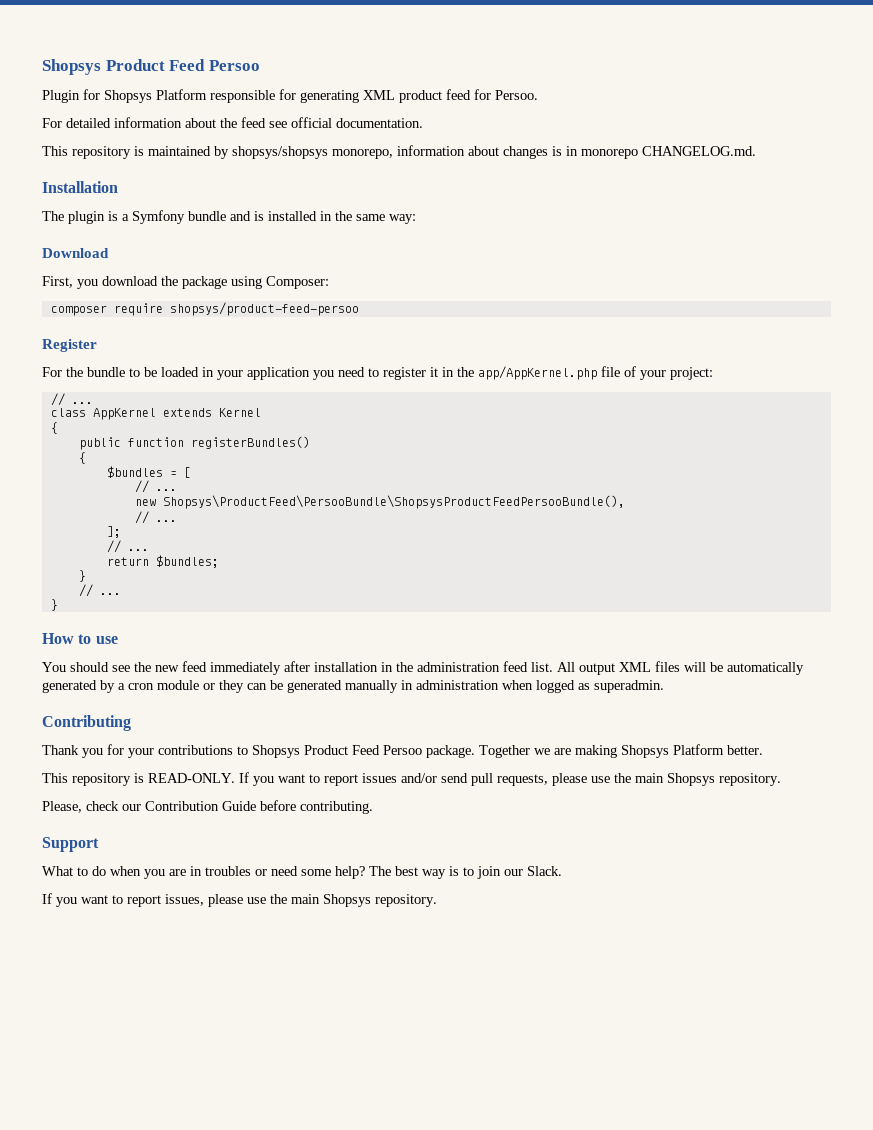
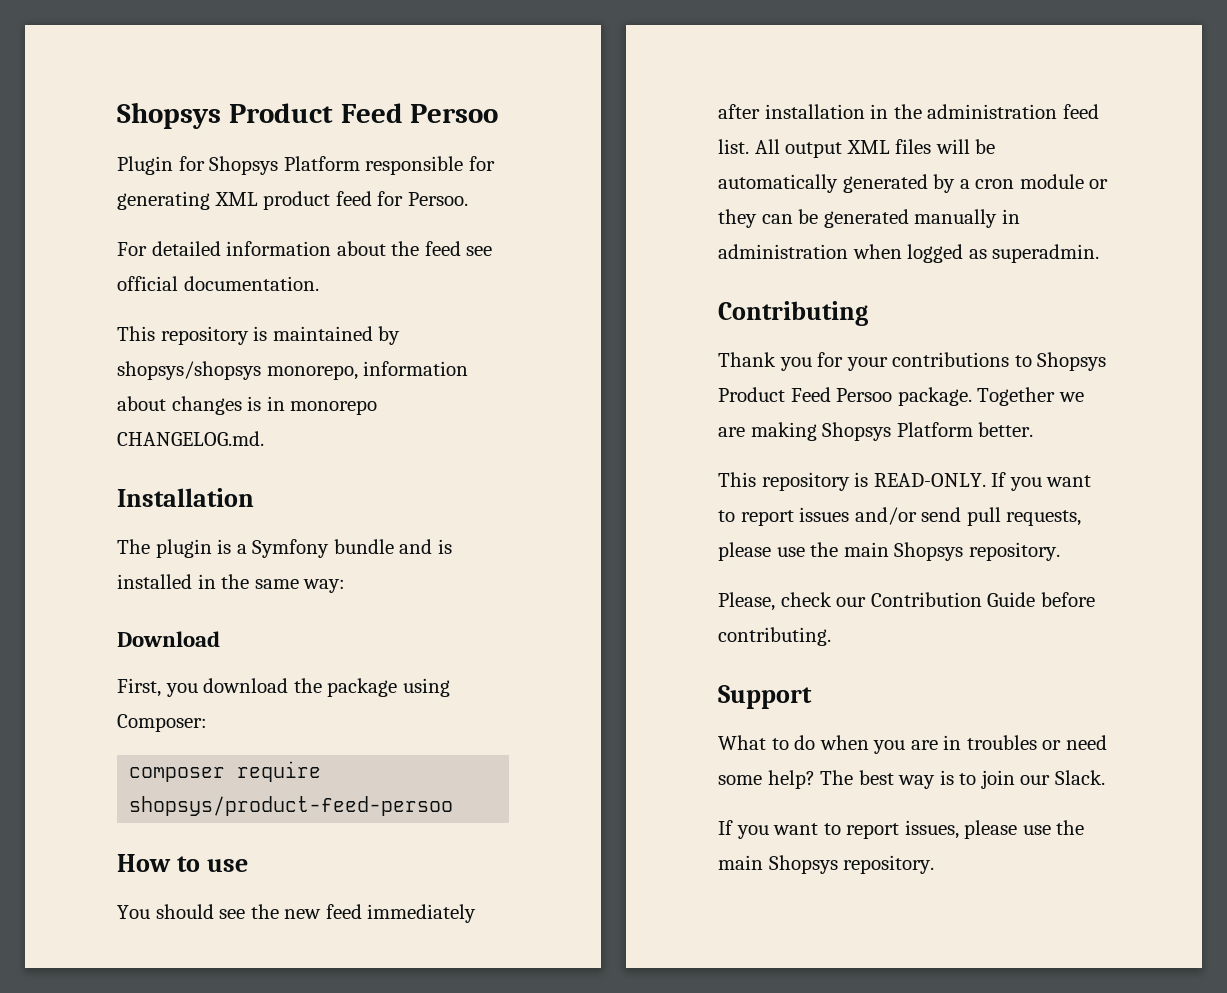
- Register
- For the bundle to be loaded in your application you need to register it in the app/AppKernel.php file of your project:
- // ...
- class AppKernel extends Kernel
- {
- public function registerBundles()
- {
- $bundles = [
- // ...
- new Shopsys\ProductFeed\PersooBundle\ShopsysProductFeedPersooBundle(),
- // ...
- ];
- // ...
- return $bundles;
- }
- // ...
- }

